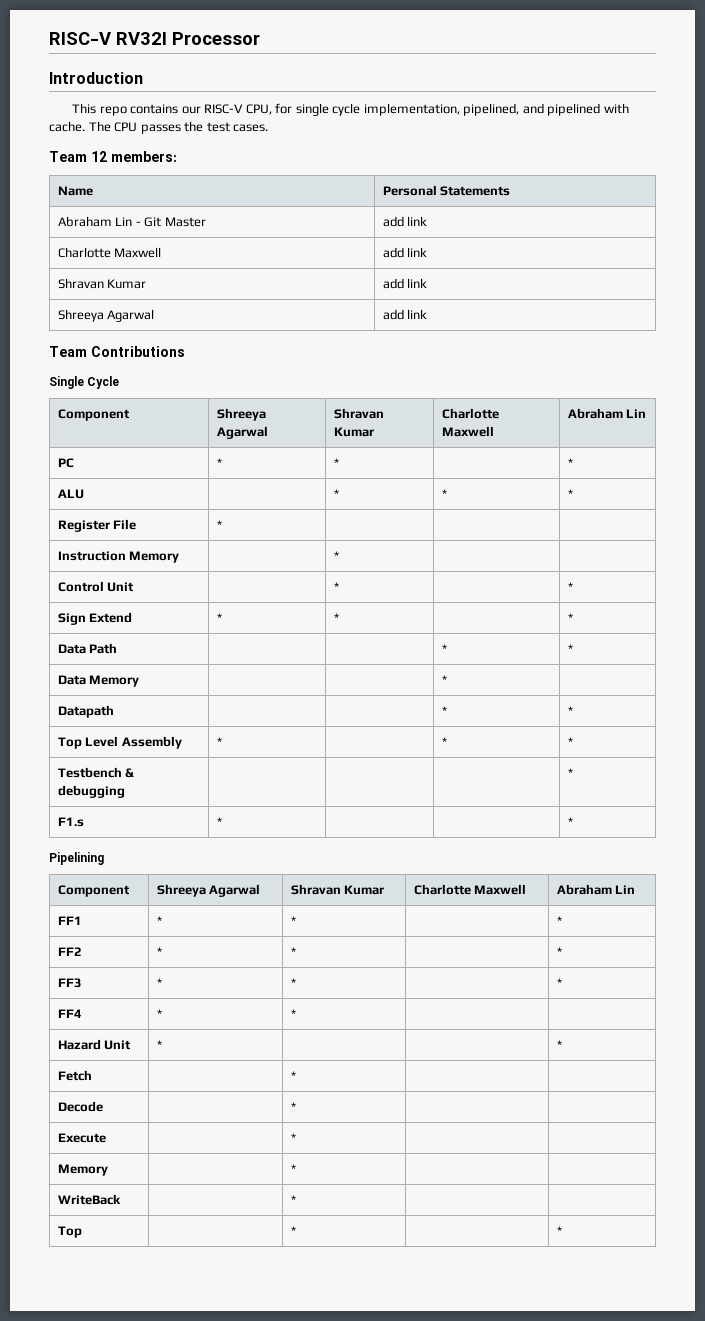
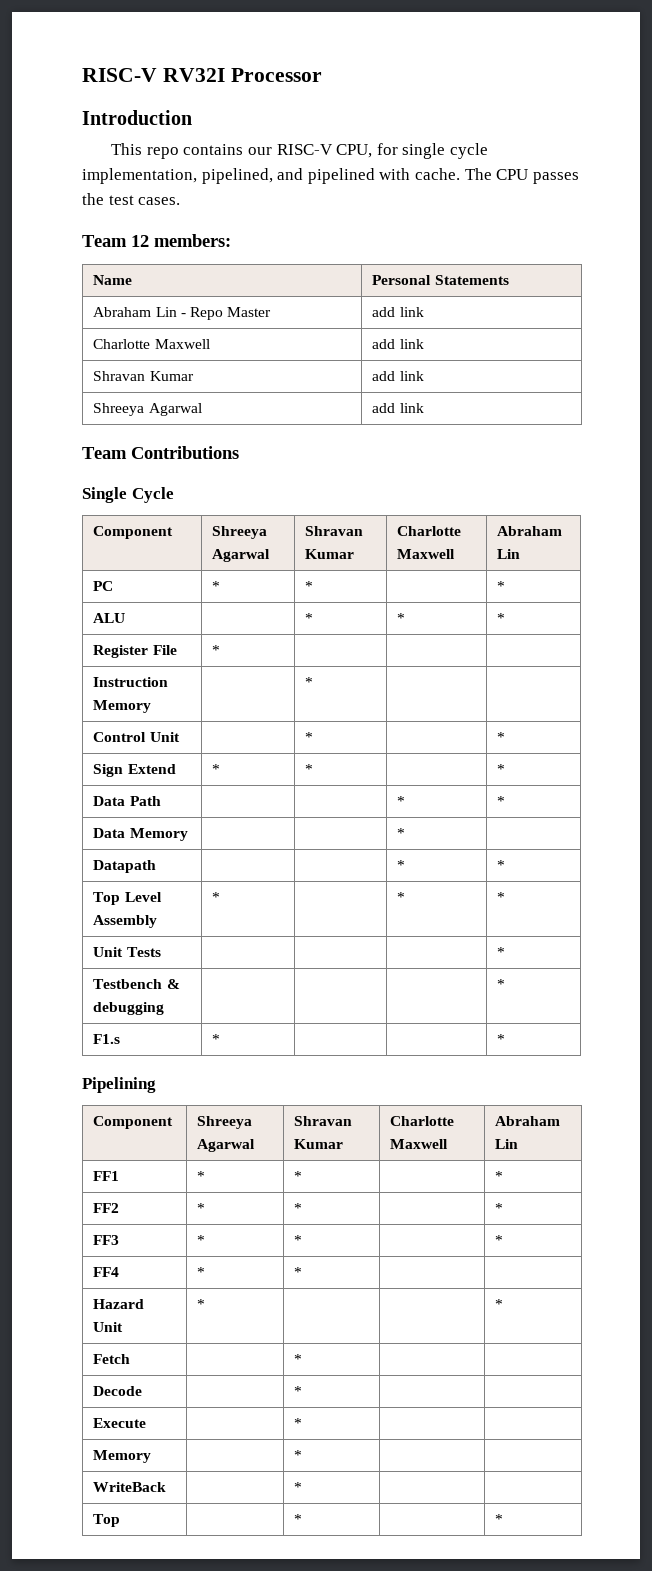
- Abraham Lin - Git Master | add link
+ Abraham Lin - Repo Master | add link
+ Unit Tests | | | | *

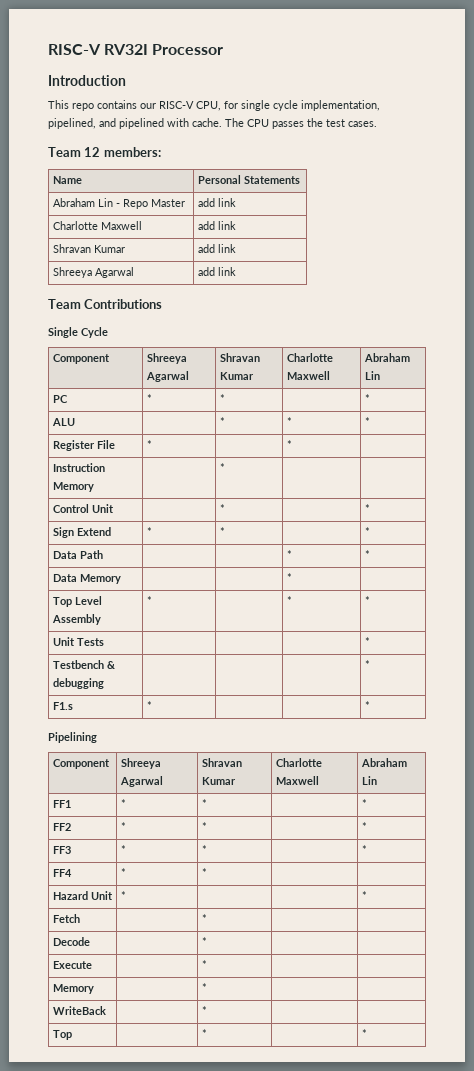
- Register File | * | | |
+ Register File | * | | * |
- Datapath | | | * | *

